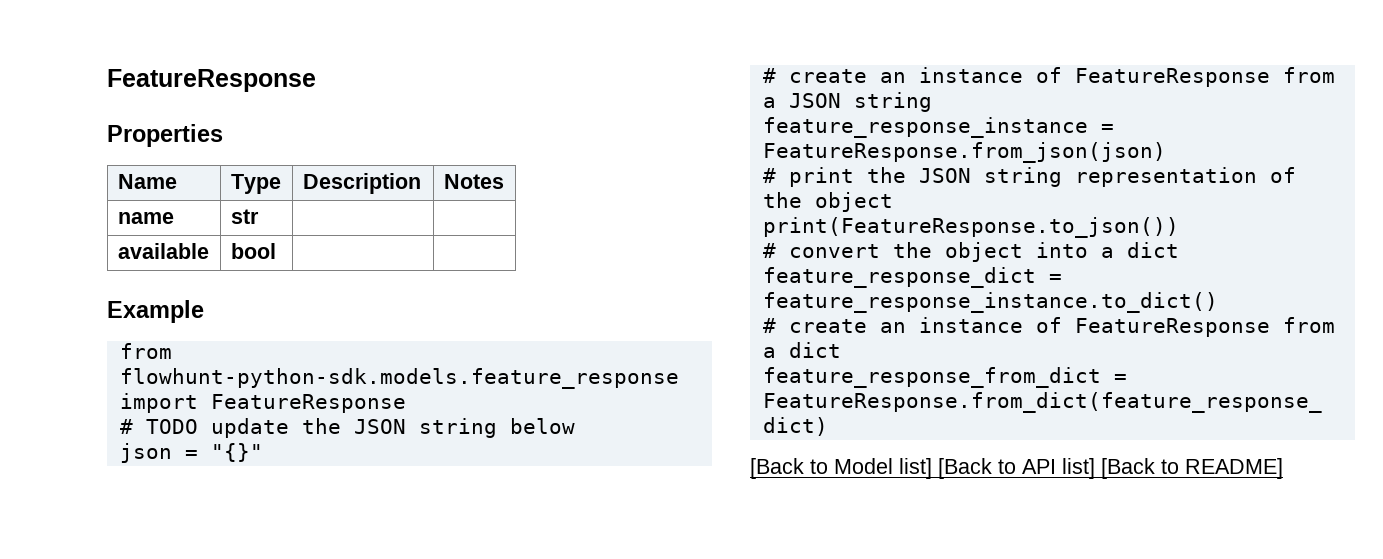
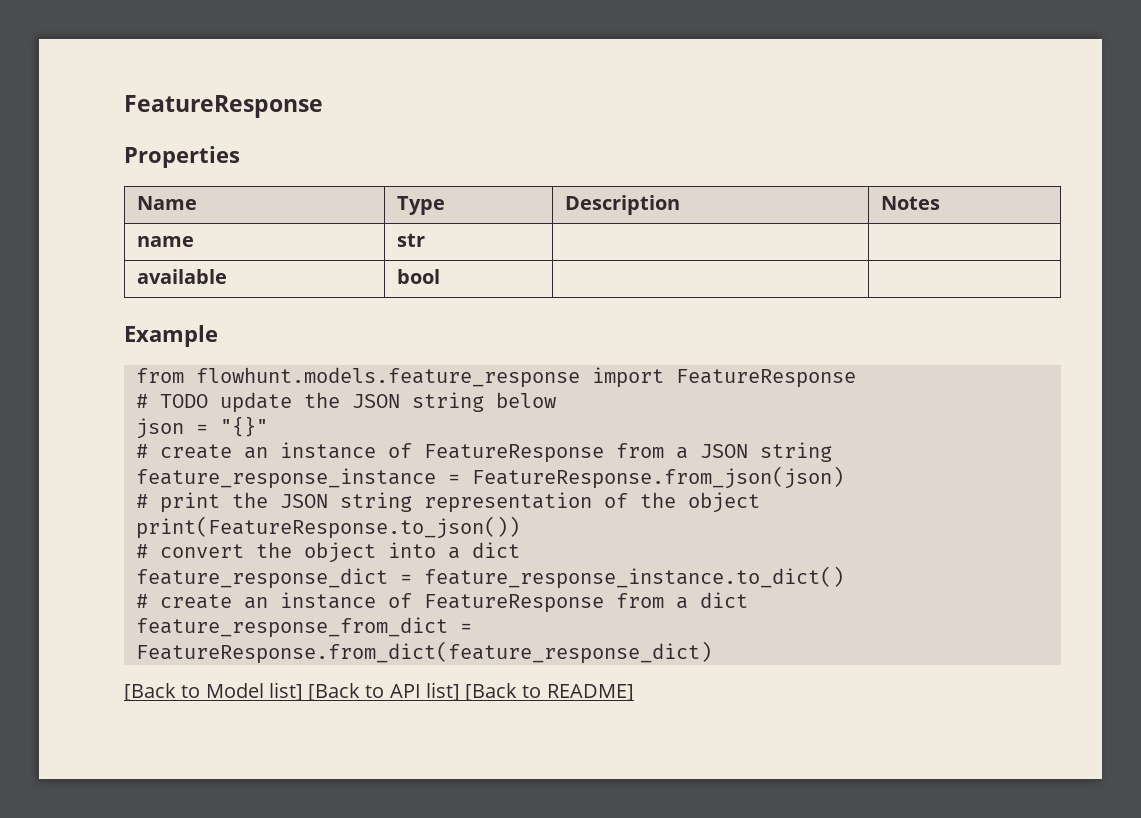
- from flowhunt-python-sdk.models.feature_response import FeatureResponse
+ from flowhunt.models.feature_response import FeatureResponse

